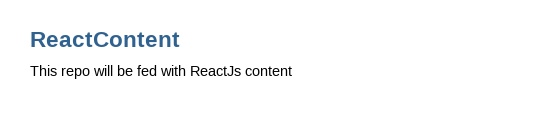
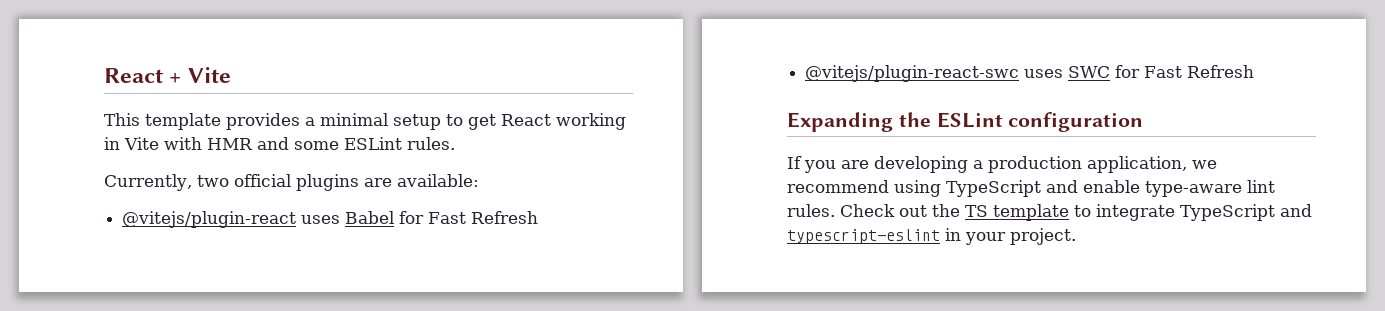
- ReactContent
- This repo will be fed with ReactJs content
+ React + Vite
+ This template provides a minimal setup to get React working in Vite with HMR and some ESLint rules.
+ Currently, two official plugins are available:
+ @vitejs/plugin-react uses Babel for Fast Refresh
+ @vitejs/plugin-react-swc uses SWC for Fast Refresh
+ Expanding the ESLint configuration
+ If you are developing a production application, we recommend using TypeScript and enable type-aware lint rules. Check out the TS template to integrate TypeScript and typescript-eslint in your project.

